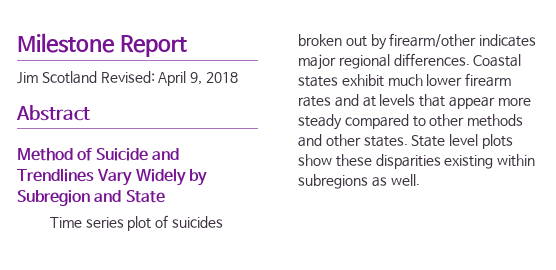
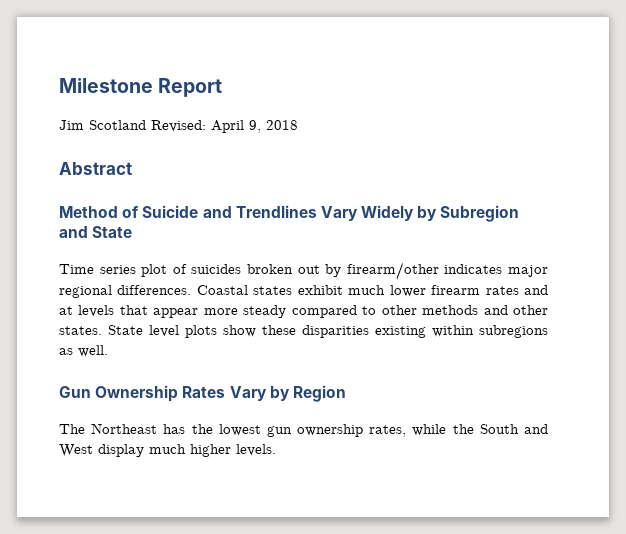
+ Gun Ownership Rates Vary by Region
+ The Northeast has the lowest gun ownership rates, while the South and West display much higher levels.

